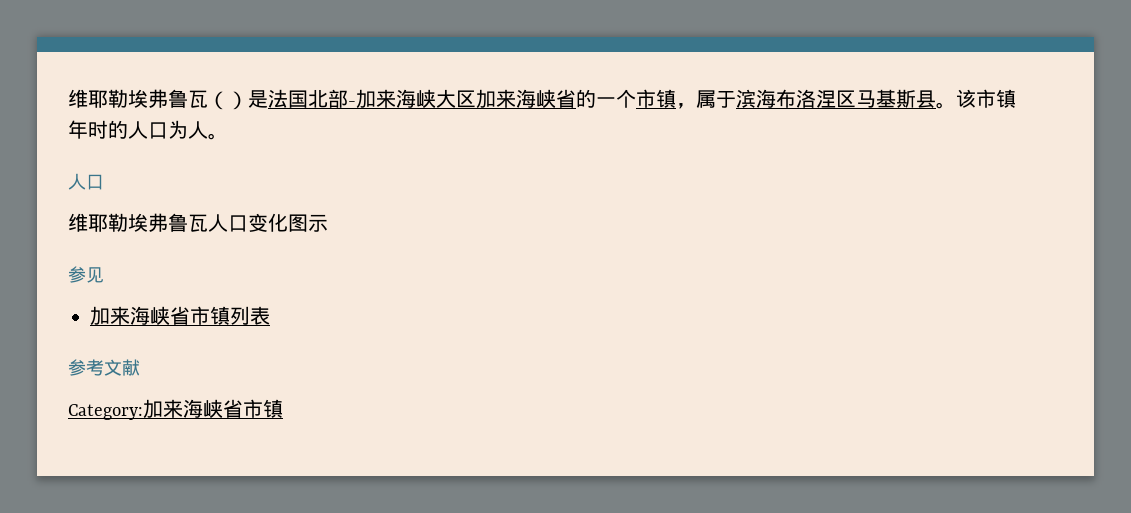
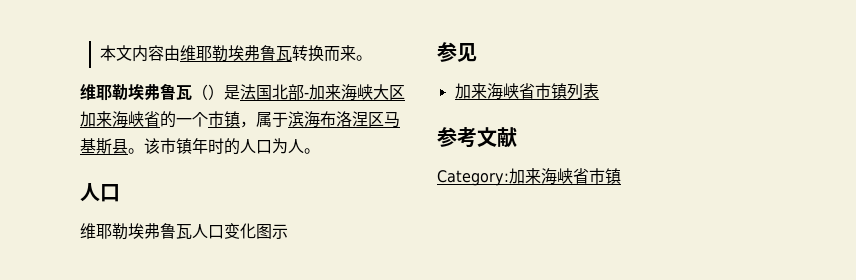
+ 本文内容由维耶勒埃弗鲁瓦转换而来。

